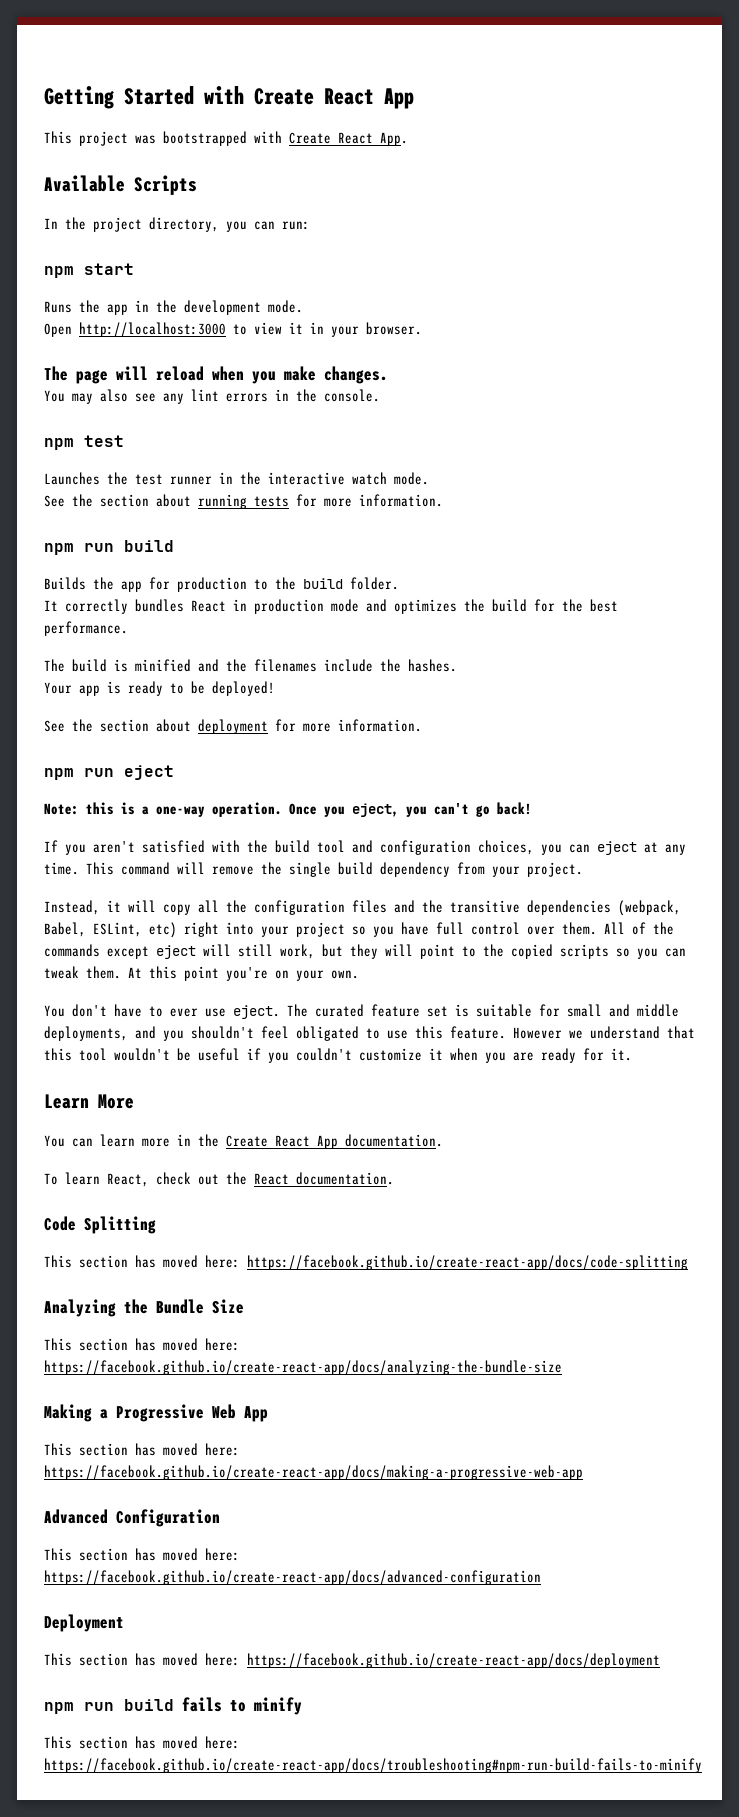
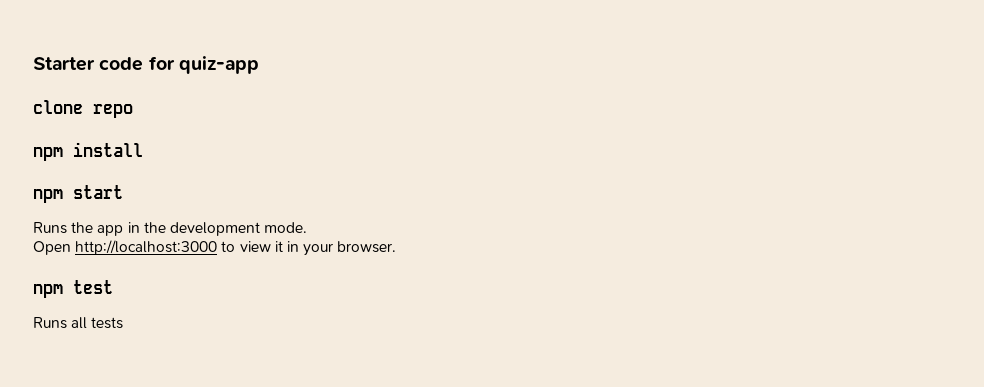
- Getting Started with Create React App
- This project was bootstrapped with Create React App.
- Available Scripts
- In the project directory, you can run:
+ Starter code for quiz-app
+ clone repo
+ npm install
- The page will reload when you make changes.
- You may also see any lint errors in the console.
  npm test
- Launches the test runner in the interactive watch mode.
- See the section about running tests for more information.
- npm run build
- Builds the app for production to the build folder.
- It correctly bundles React in production mode and optimizes the build for the best performance.
- The build is minified and the filenames include the hashes.
- Your app is ready to be deployed!
- See the section about deployment for more information.
- npm run eject
- Note: this is a one-way operation. Once you eject, you can't go back!
- If you aren't satisfied with the build tool and configuration choices, you can eject at any time. This command will remove the single build dependency from your project.
- Instead, it will copy all the configuration files and the transitive dependencies (webpack, Babel, ESLint, etc) right into your project so you have full control over them. All of the commands except eject will still work, but they will point to the copied scripts so you can tweak them. At this point you're on your own.
- You don't have to ever use eject. The curated feature set is suitable for small and middle deployments, and you shouldn't feel obligated to use this feature. However we understand that this tool wouldn't be useful if you couldn't customize it when you are ready for it.
- Learn More
- You can learn more in the Create React App documentation.
- To learn React, check out the React documentation.
- Code Splitting
- This section has moved here: https://facebook.github.io/create-react-app/docs/code-splitting
- Analyzing the Bundle Size
- This section has moved here: https://facebook.github.io/create-react-app/docs/analyzing-the-bundle-size
- Making a Progressive Web App
- This section has moved here: https://facebook.github.io/create-react-app/docs/making-a-progressive-web-app
- Advanced Configuration
- This section has moved here: https://facebook.github.io/create-react-app/docs/advanced-configuration
- Deployment
- This section has moved here: https://facebook.github.io/create-react-app/docs/deployment
- npm run build fails to minify
- This section has moved here: https://facebook.github.io/create-react-app/docs/troubleshooting#npm-run-build-fails-to-minify
+ Runs all tests

